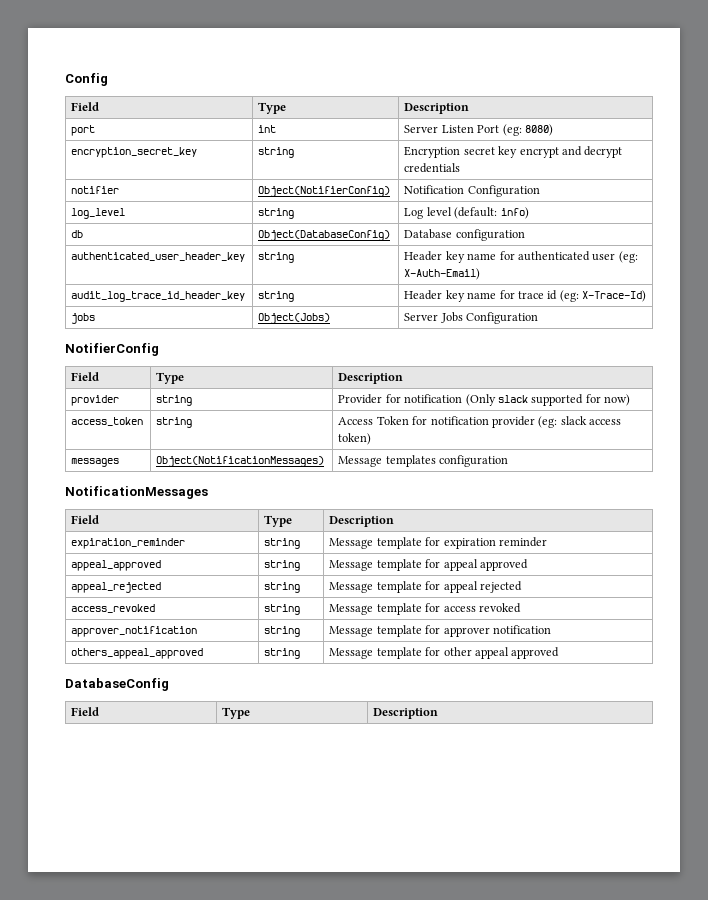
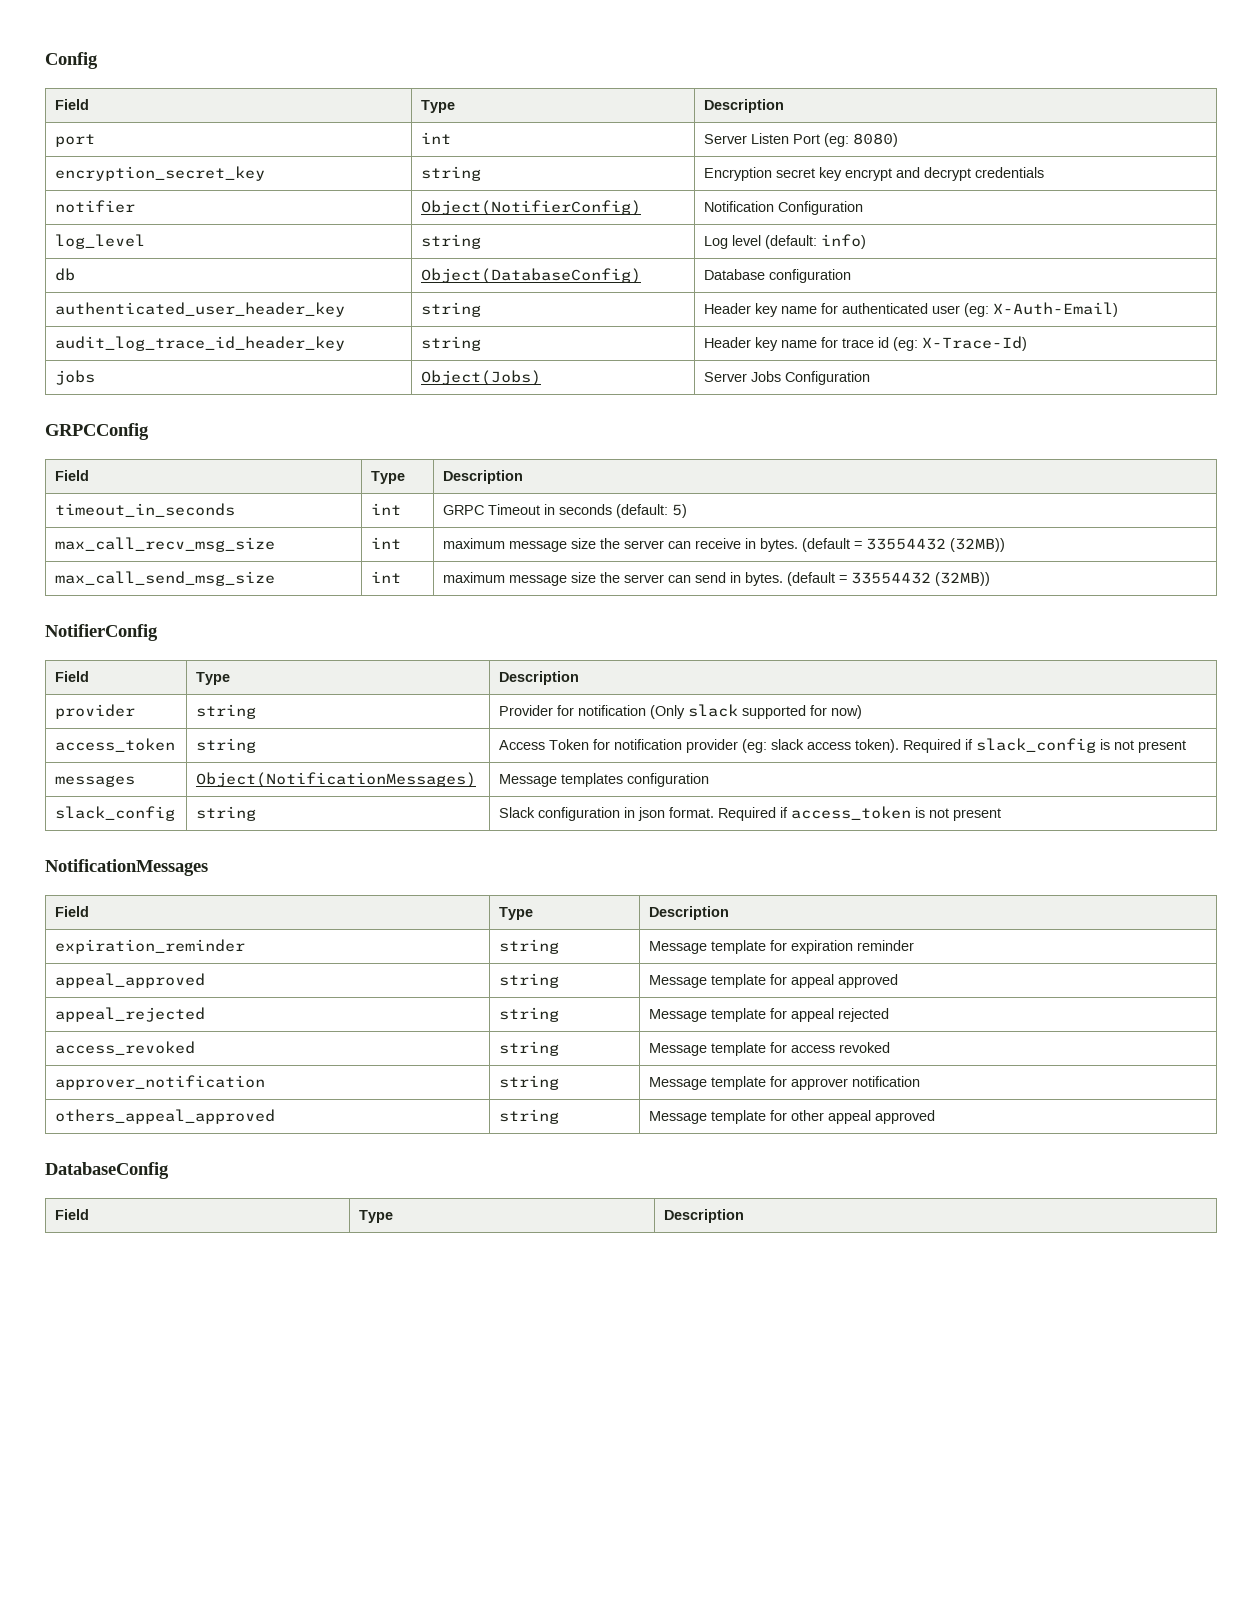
+ GRPCConfig
+ Field | Type | Description
+ timeout_in_seconds | int | GRPC Timeout in seconds (default: 5)
+ max_call_recv_msg_size | int | maximum message size the server can receive in bytes. (default = 33554432 (32MB))
+ max_call_send_msg_size | int | maximum message size the server can send in bytes. (default = 33554432 (32MB))
- access_token | string | Access Token for notification provider (eg: slack access token)
+ access_token | string | Access Token for notification provider (eg: slack access token). Required if slack_config is not present
+ slack_config | string | Slack configuration in json format. Required if access_token is not present

